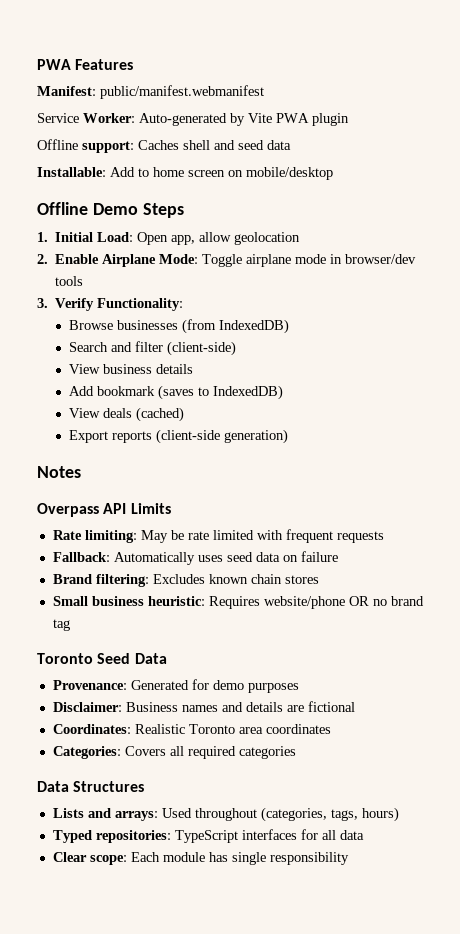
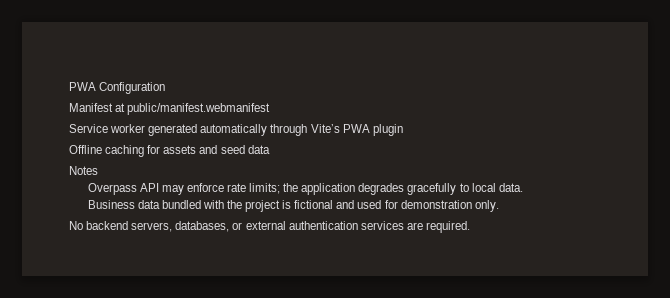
- PWA Features
- Manifest: public/manifest.webmanifest
+ PWA Configuration
+ Manifest at public/manifest.webmanifest
- Service Worker: Auto-generated by Vite PWA plugin
+ Service worker generated automatically through Vite’s PWA plugin
- Offline support: Caches shell and seed data
+ Offline caching for assets and seed data
- Installable: Add to home screen on mobile/desktop
- Offline Demo Steps
- 1. Initial Load: Open app, allow geolocation
- 2. Enable Airplane Mode: Toggle airplane mode in browser/dev tools
- 3. Verify Functionality:
- Browse businesses (from IndexedDB)
- Search and filter (client-side)
- View business details
- Add bookmark (saves to IndexedDB)
- View deals (cached)
- Export reports (client-side generation)
  Notes
- Overpass API Limits
- Rate limiting: May be rate limited with frequent requests
- Fallback: Automatically uses seed data on failure
- Brand filtering: Excludes known chain stores
- Small business heuristic: Requires website/phone OR no brand tag
- Toronto Seed Data
- Provenance: Generated for demo purposes
- Disclaimer: Business names and details are fictional
- Coordinates: Realistic Toronto area coordinates
- Categories: Covers all required categories
- Data Structures
- Lists and arrays: Used throughout (categories, tags, hours)
- Typed repositories: TypeScript interfaces for all data
- Clear scope: Each module has single responsibility
+ Overpass API may enforce rate limits; the application degrades gracefully to local data.
+ Business data bundled with the project is fictional and used for demonstration only.
+ No backend servers, databases, or external authentication services are required.

